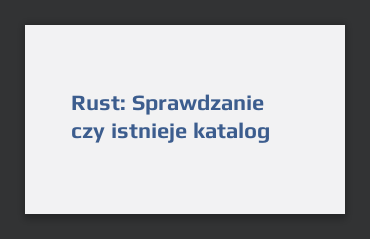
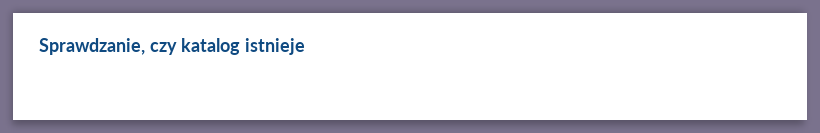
- Rust: Sprawdzanie czy istnieje katalog
+ Sprawdzanie, czy katalog istnieje

